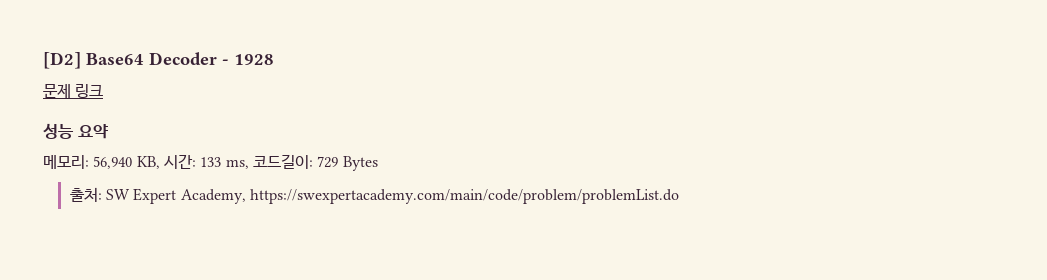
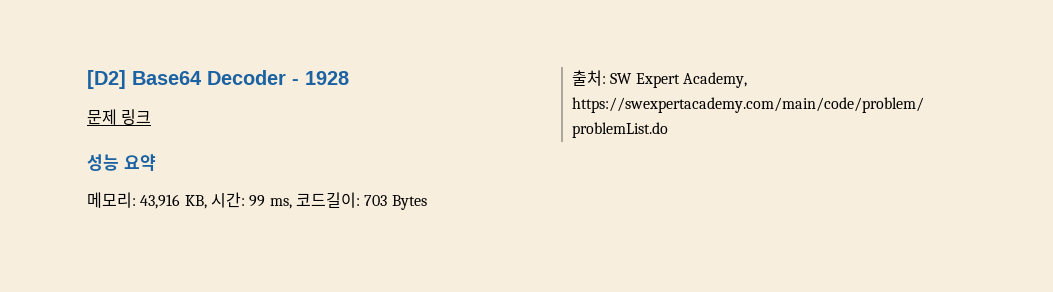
- 메모리: 56,940 KB, 시간: 133 ms, 코드길이: 729 Bytes
+ 메모리: 43,916 KB, 시간: 99 ms, 코드길이: 703 Bytes

